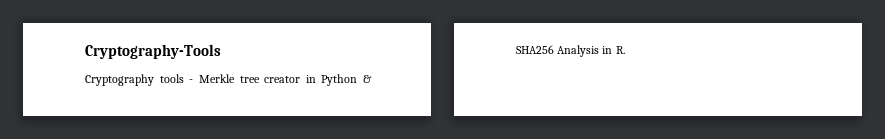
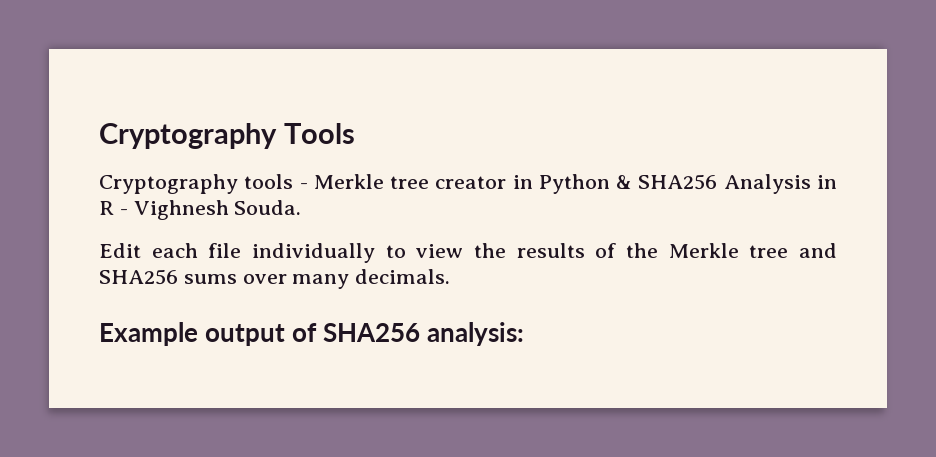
- Cryptography-Tools
+ Cryptography Tools
- Cryptography tools - Merkle tree creator in Python & SHA256 Analysis in R.
+ Cryptography tools - Merkle tree creator in Python & SHA256 Analysis in R - Vighnesh Souda.
+ Edit each file individually to view the results of the Merkle tree and SHA256 sums over many decimals.
+ Example output of SHA256 analysis:

